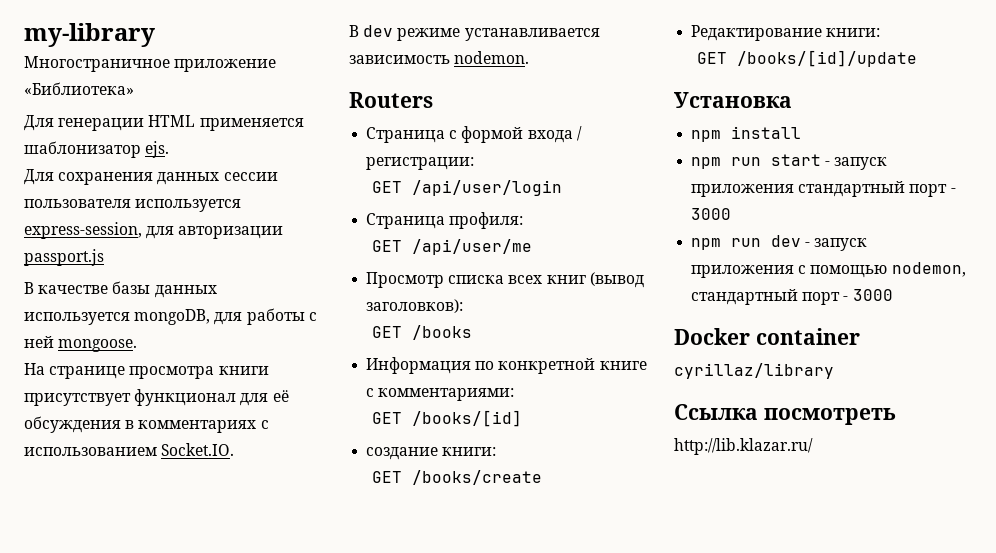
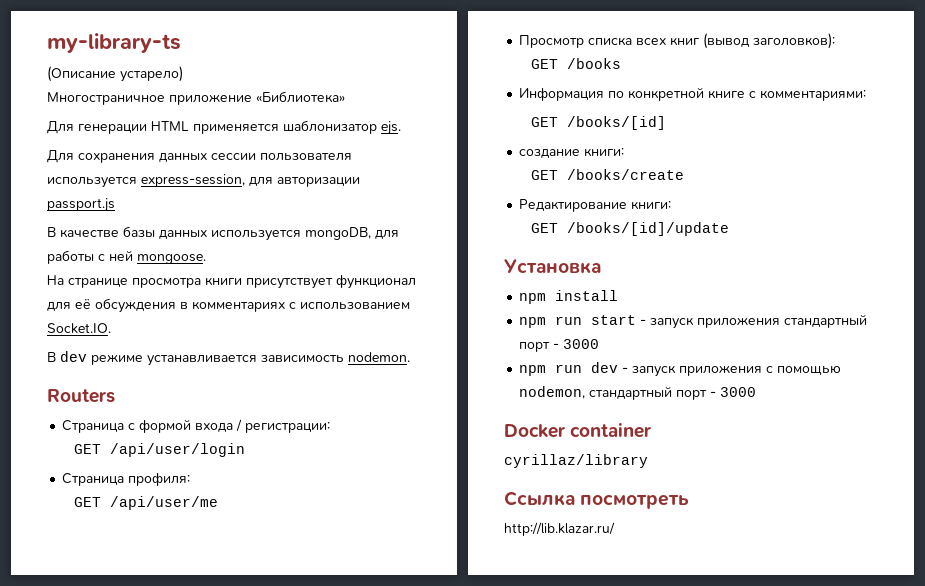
- my-library
+ my-library-ts
+ (Описание устарело)

